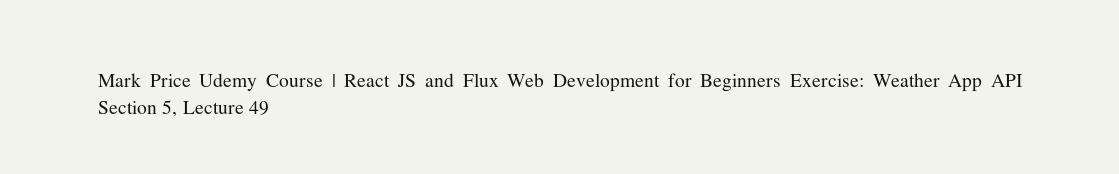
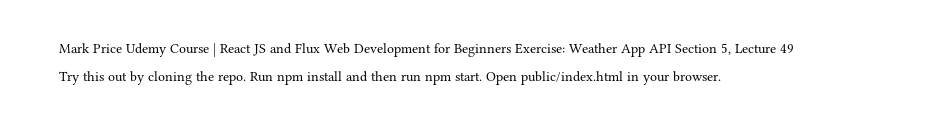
+ Try this out by cloning the repo. Run npm install and then run npm start. Open public/index.html in your browser.

